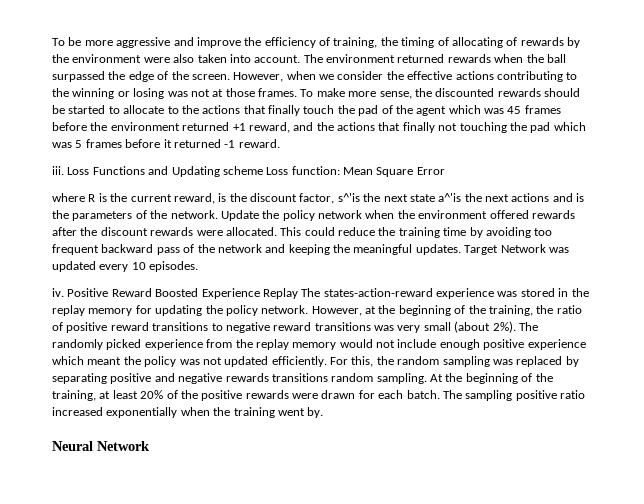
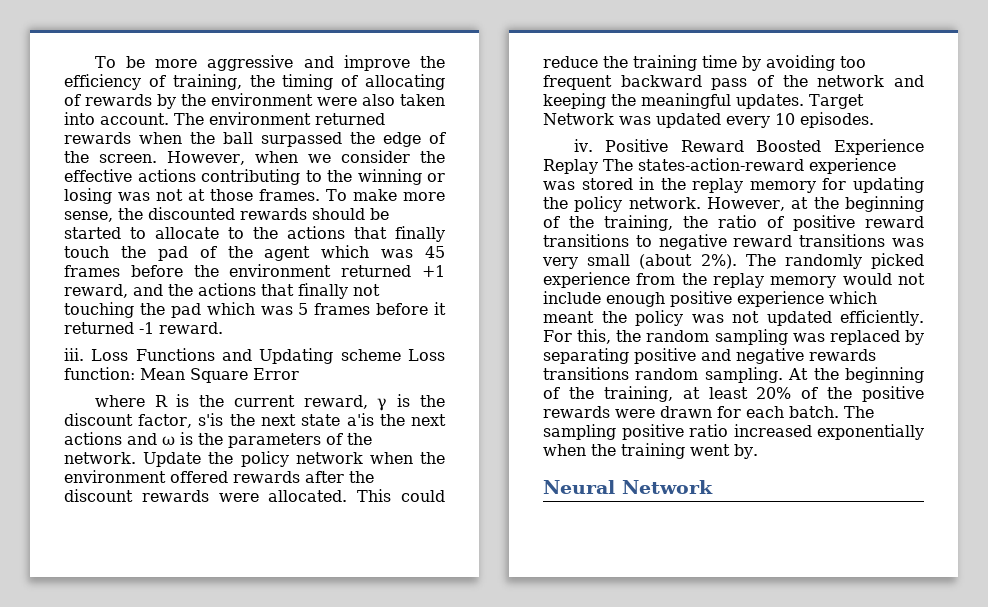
- where R is the current reward, is the discount factor, s^'is the next state a^'is the next actions and is the parameters of the network.
+ where R is the current reward, γ is the discount factor, s'is the next state a'is the next actions and ω is the parameters of the network.

